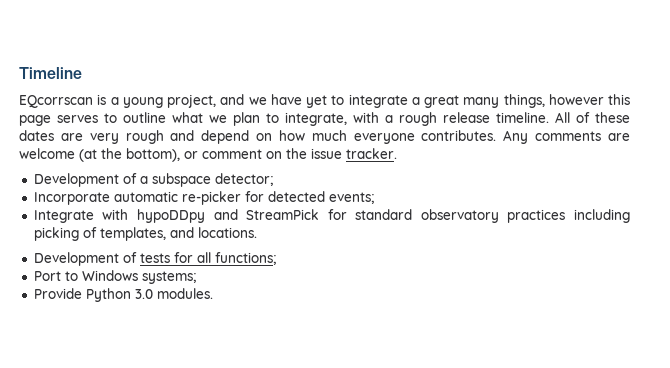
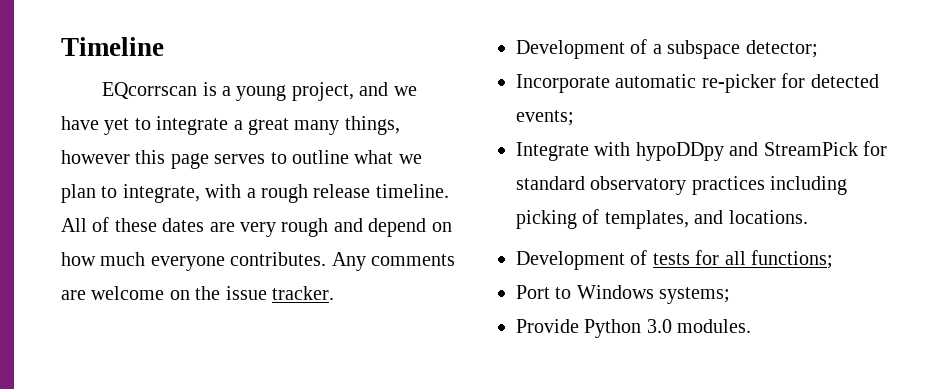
- Any comments are welcome (at the bottom), or comment on the issue tracker.
+ Any comments are welcome on the issue tracker.

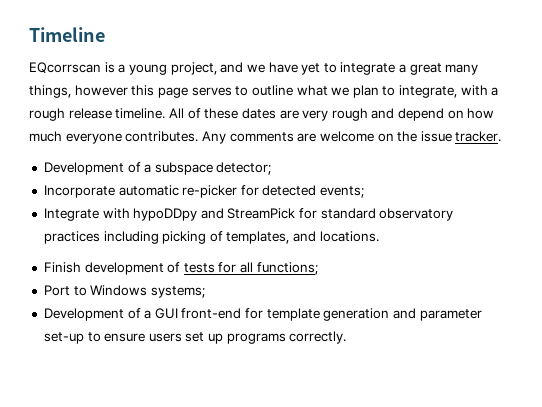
- Development of tests for all functions;
+ Finish development of tests for all functions;
- Provide Python 3.0 modules.
+ Development of a GUI front-end for template generation and parameter set-up to ensure users set up programs correctly.

